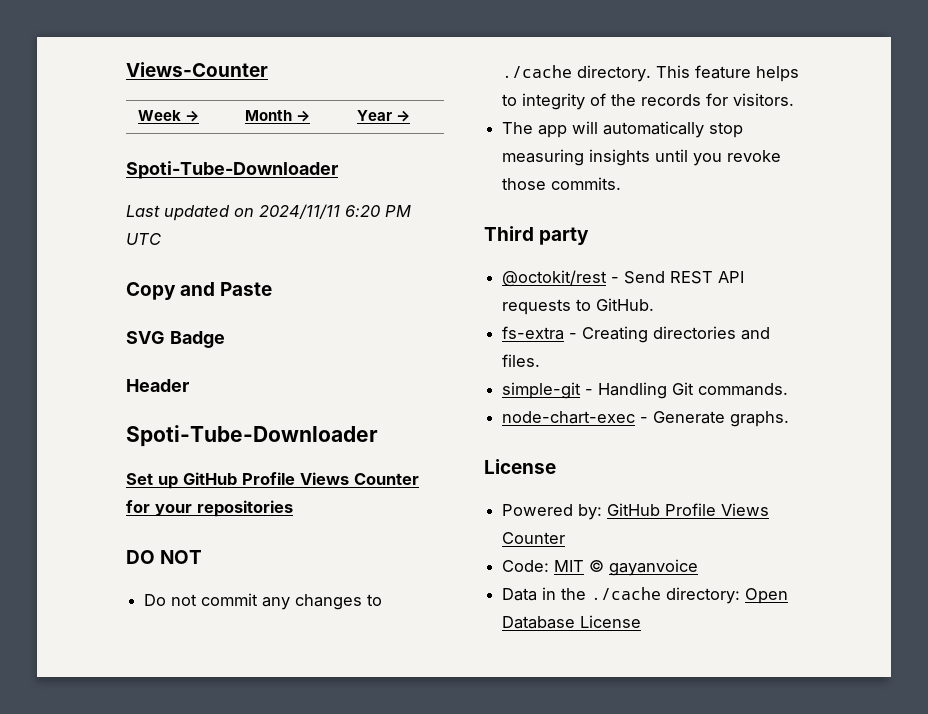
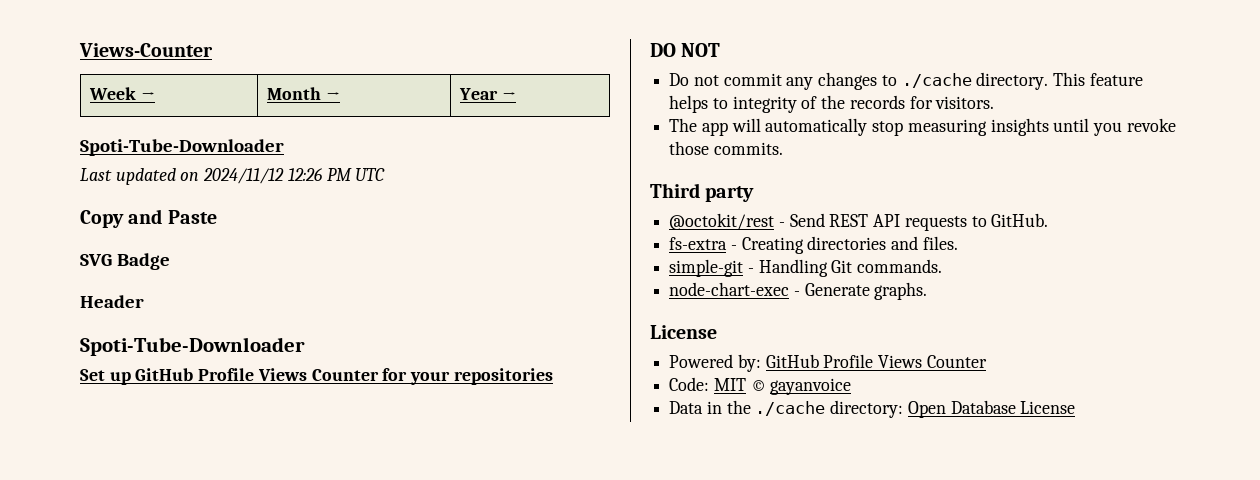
- Last updated on 2024/11/11 6:20 PM UTC
+ Last updated on 2024/11/12 12:26 PM UTC

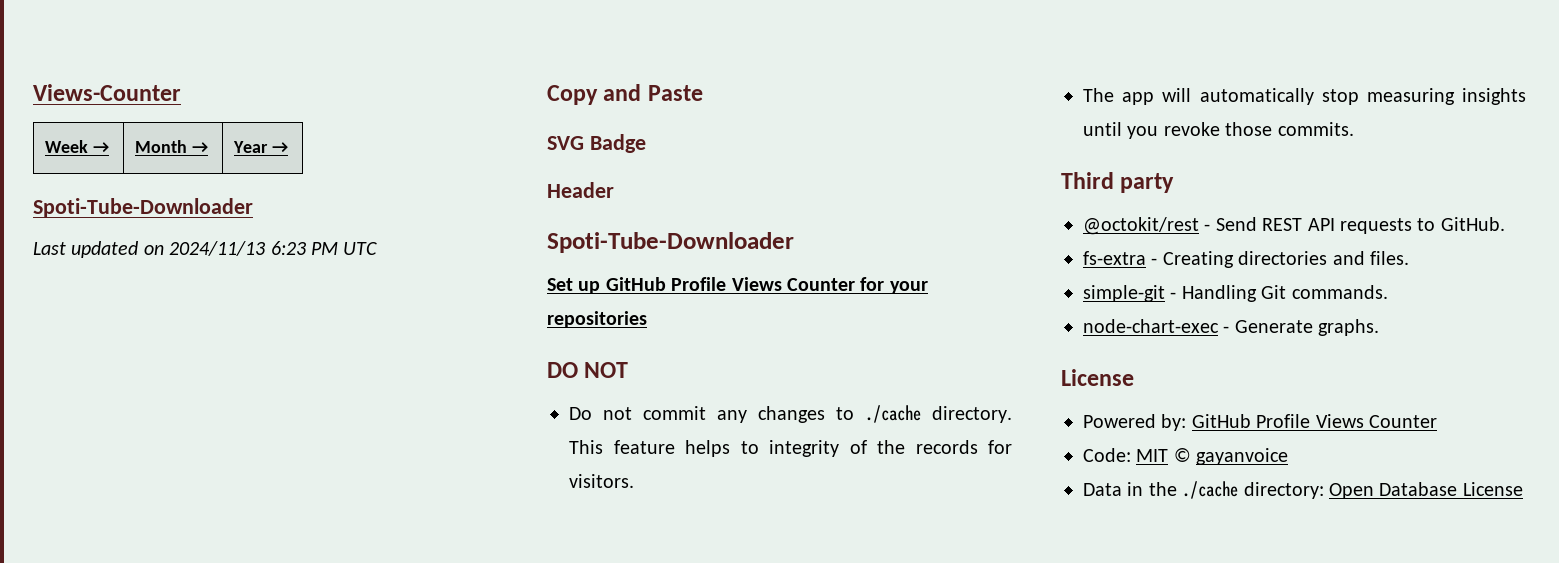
- Last updated on 2024/11/12 12:26 PM UTC
+ Last updated on 2024/11/13 6:23 PM UTC

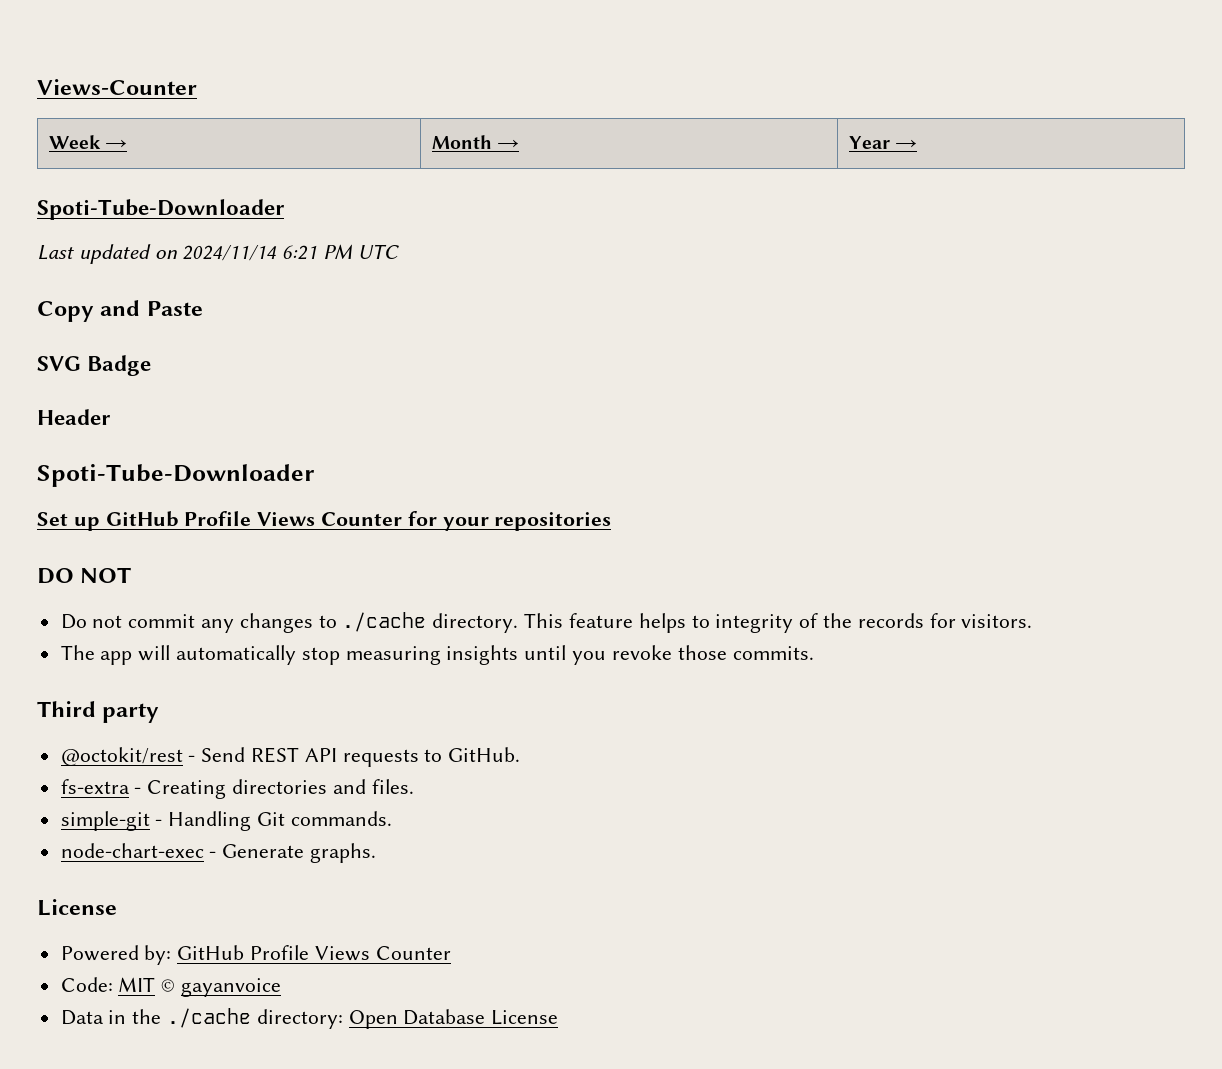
- Last updated on 2024/11/13 6:23 PM UTC
+ Last updated on 2024/11/14 6:21 PM UTC

